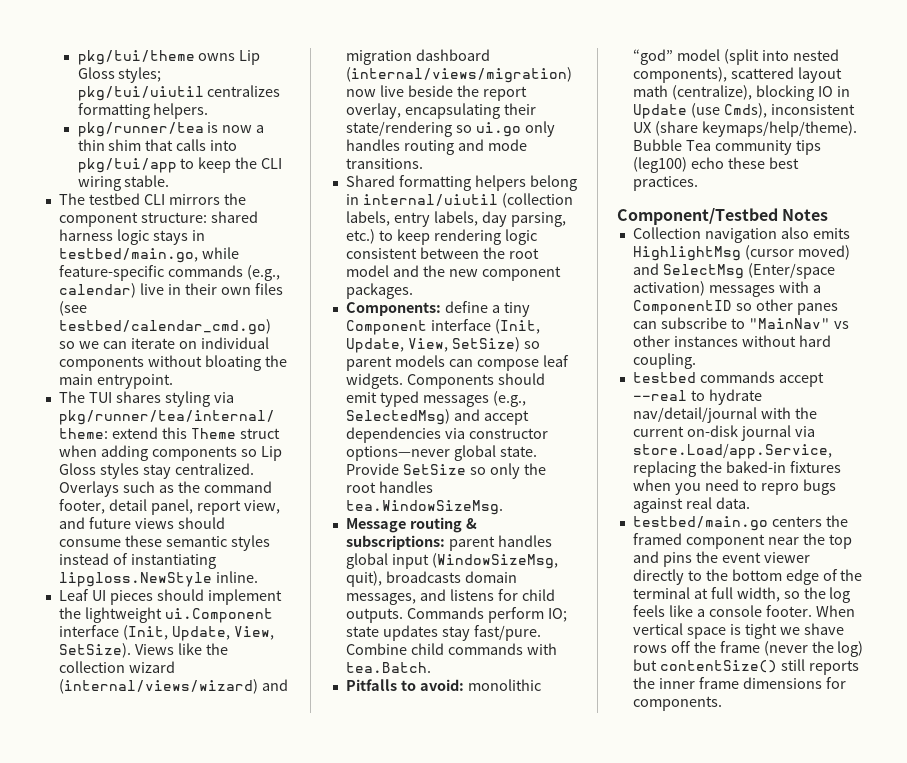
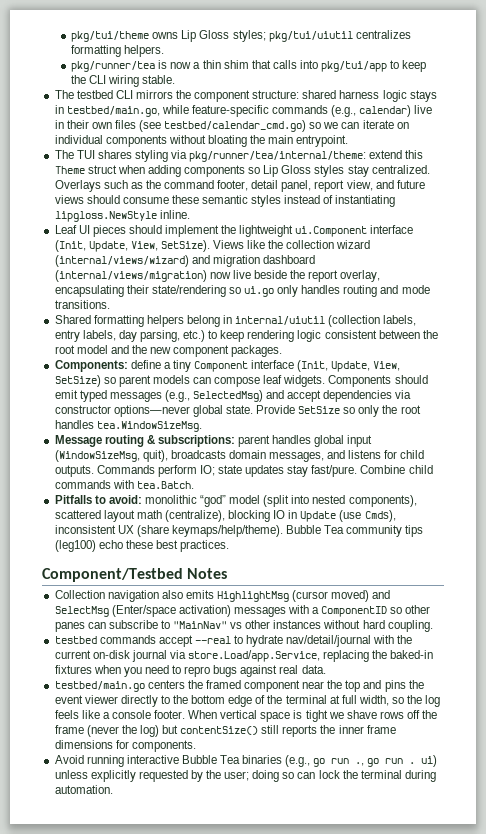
+ Avoid running interactive Bubble Tea binaries (e.g., go run ., go run . ui) unless explicitly requested by the user; doing so can lock the terminal during automation.

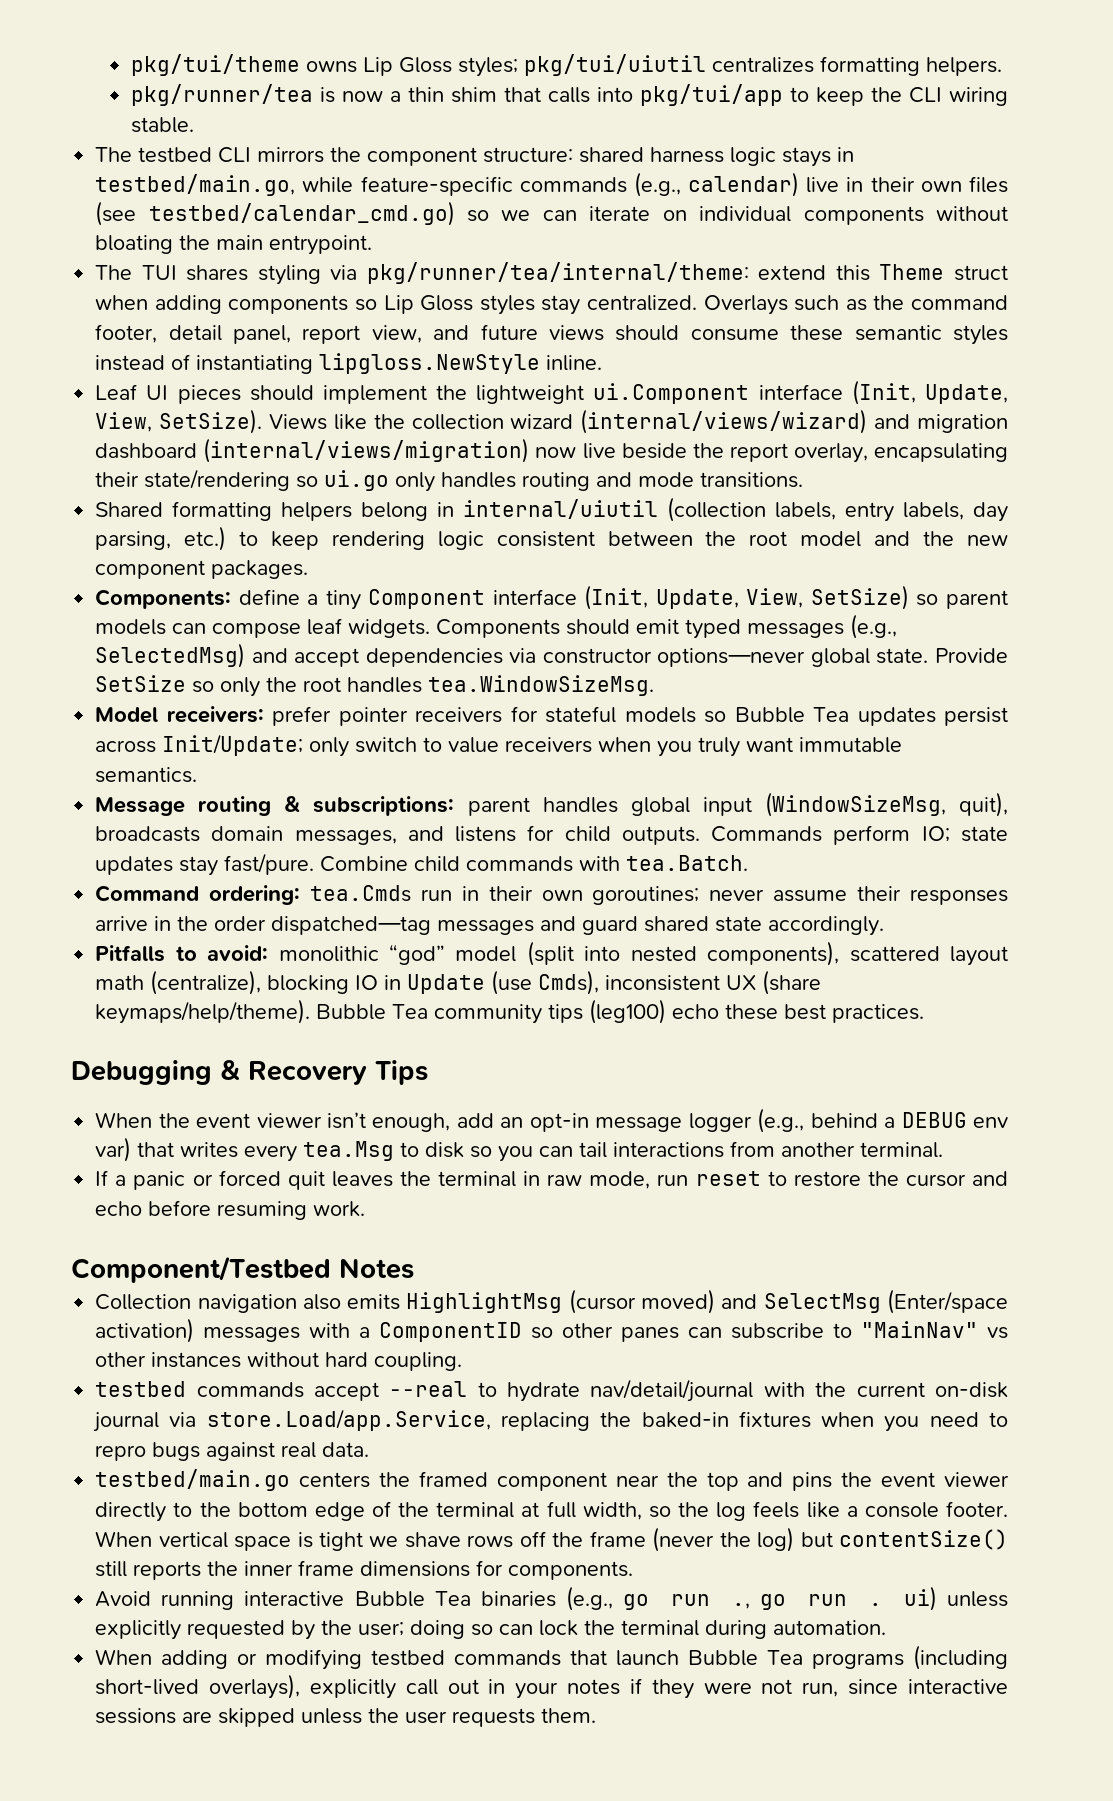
+ Model receivers: prefer pointer receivers for stateful models so Bubble Tea updates persist across Init/Update; only switch to value receivers when you truly want immutable semantics.
+ Command ordering: tea.Cmds run in their own goroutines; never assume their responses arrive in the order dispatched—tag messages and guard shared state accordingly.
+ Debugging & Recovery Tips
+ When the event viewer isn’t enough, add an opt-in message logger (e.g., behind a DEBUG env var) that writes every tea.Msg to disk so you can tail interactions from another terminal.
+ If a panic or forced quit leaves the terminal in raw mode, run reset to restore the cursor and echo before resuming work.
+ When adding or modifying testbed commands that launch Bubble Tea programs (including short-lived overlays), explicitly call out in your notes if they were not run, since interactive sessions are skipped unless the user requests them.

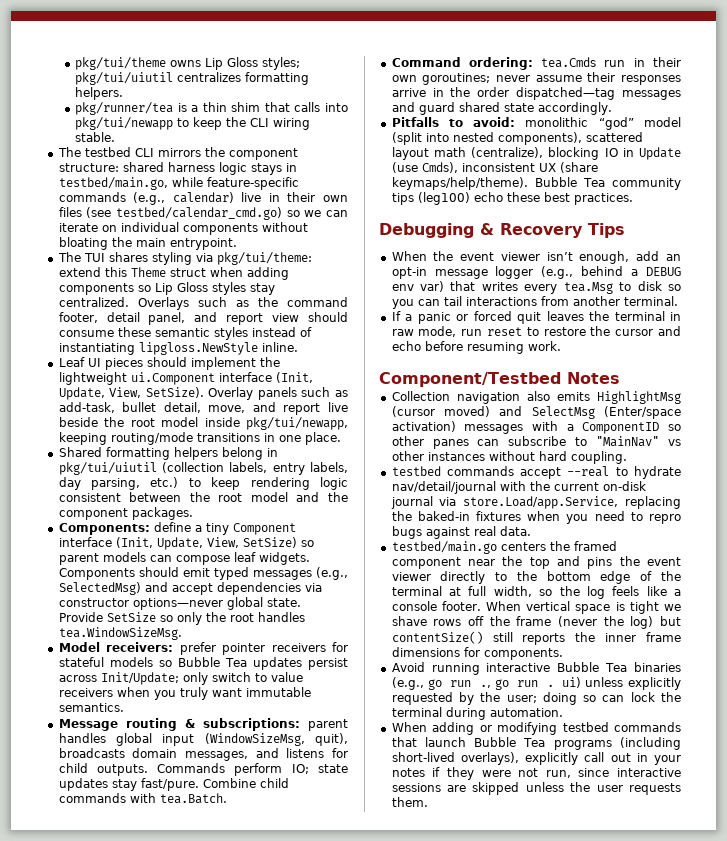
- pkg/runner/tea is now a thin shim that calls into pkg/tui/app to keep the CLI wiring stable.
+ pkg/runner/tea is a thin shim that calls into pkg/tui/newapp to keep the CLI wiring stable.
- The TUI shares styling via pkg/runner/tea/internal/theme: extend this Theme struct when adding components so Lip Gloss styles stay centralized.
+ The TUI shares styling via pkg/tui/theme: extend this Theme struct when adding components so Lip Gloss styles stay centralized.
- Overlays such as the command footer, detail panel, report view, and future views should consume these semantic styles instead of instantiating lipgloss.NewStyle inline.
+ Overlays such as the command footer, detail panel, and report view should consume these semantic styles instead of instantiating lipgloss.NewStyle inline.
- Views like the collection wizard (internal/views/wizard) and migration dashboard (internal/views/migration) now live beside the report overlay, encapsulating their state/rendering so ui.go only handles routing and mode transitions.
+ Overlay panels such as add-task, bullet detail, move, and report live beside the root model inside pkg/tui/newapp, keeping routing/mode transitions in one place.
- Shared formatting helpers belong in internal/uiutil (collection labels, entry labels, day parsing, etc.) to keep rendering logic consistent between the root model and the new component packages.
+ Shared formatting helpers belong in pkg/tui/uiutil (collection labels, entry labels, day parsing, etc.) to keep rendering logic consistent between the root model and the component packages.

